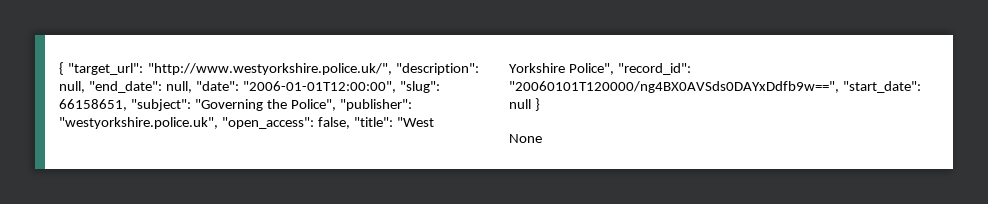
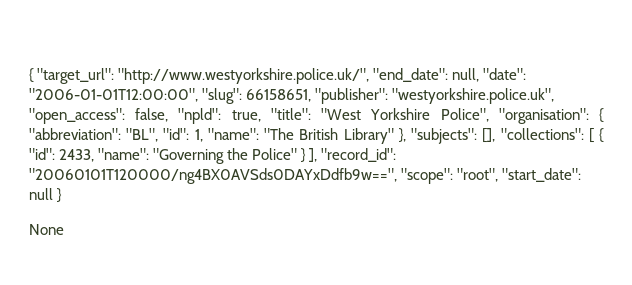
- { "target_url": "http://www.westyorkshire.police.uk/", "description": null, "end_date": null, "date": "2006-01-01T12:00:00", "slug": 66158651, "subject": "Governing the Police", "publisher": "westyorkshire.police.uk", "open_access": false, "title": "West Yorkshire Police", "record_id": "20060101T120000/ng4BX0AVSds0DAYxDdfb9w==", "start_date": null }
+ { "target_url": "http://www.westyorkshire.police.uk/", "end_date": null, "date": "2006-01-01T12:00:00", "slug": 66158651, "publisher": "westyorkshire.police.uk", "open_access": false, "npld": true, "title": "West Yorkshire Police", "organisation": { "abbreviation": "BL", "id": 1, "name": "The British Library" }, "subjects": [], "collections": [ { "id": 2433, "name": "Governing the Police" } ], "record_id": "20060101T120000/ng4BX0AVSds0DAYxDdfb9w==", "scope": "root", "start_date": null }

